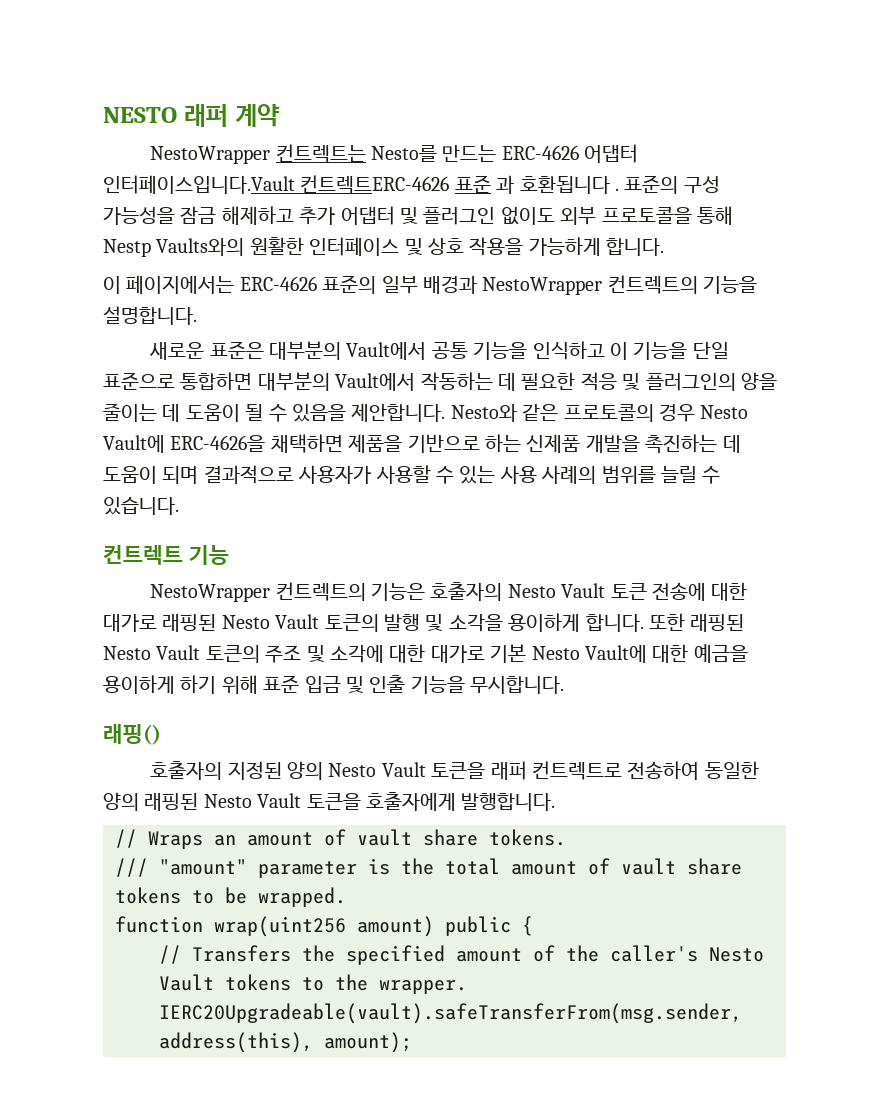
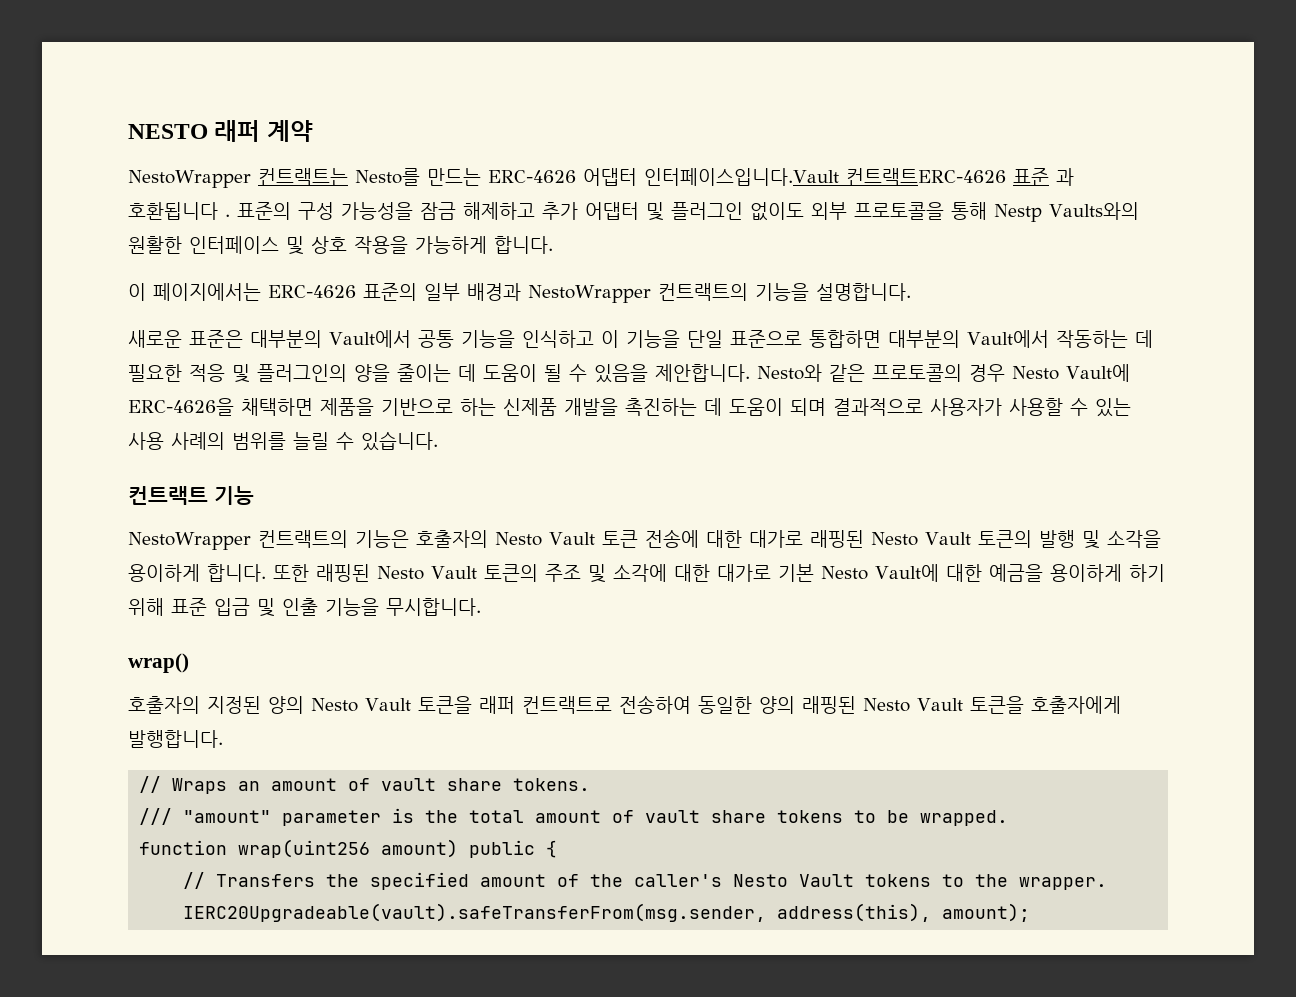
- NestoWrapper 컨트렉트는 Nesto를 만드는 ERC-4626 어댑터 인터페이스입니다.Vault 컨트렉트ERC-4626 표준 과 호환됩니다 .
+ NestoWrapper 컨트랙트는 Nesto를 만드는 ERC-4626 어댑터 인터페이스입니다.Vault 컨트랙트ERC-4626 표준 과 호환됩니다 .
- 이 페이지에서는 ERC-4626 표준의 일부 배경과 NestoWrapper 컨트렉트의 기능을 설명합니다.
+ 이 페이지에서는 ERC-4626 표준의 일부 배경과 NestoWrapper 컨트랙트의 기능을 설명합니다.
- 컨트렉트 기능
+ 컨트랙트 기능
- NestoWrapper 컨트렉트의 기능은 호출자의 Nesto Vault 토큰 전송에 대한 대가로 래핑된 Nesto Vault 토큰의 발행 및 소각을 용이하게 합니다.
+ NestoWrapper 컨트랙트의 기능은 호출자의 Nesto Vault 토큰 전송에 대한 대가로 래핑된 Nesto Vault 토큰의 발행 및 소각을 용이하게 합니다.
- 래핑()
+ wrap()
- 호출자의 지정된 양의 Nesto Vault 토큰을 래퍼 컨트렉트로 전송하여 동일한 양의 래핑된 Nesto Vault 토큰을 호출자에게 발행합니다.
+ 호출자의 지정된 양의 Nesto Vault 토큰을 래퍼 컨트랙트로 전송하여 동일한 양의 래핑된 Nesto Vault 토큰을 호출자에게 발행합니다.

